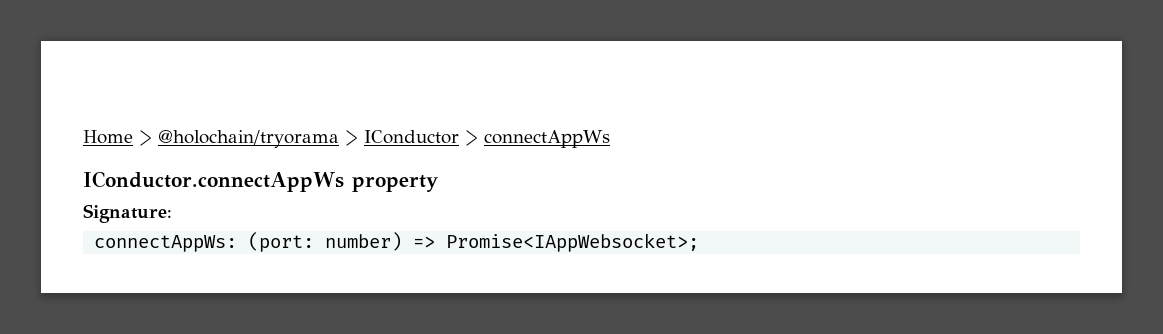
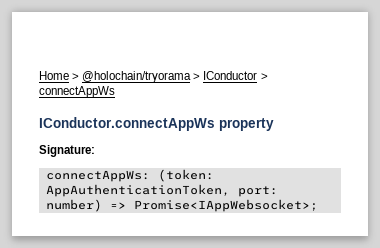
- connectAppWs: (port: number) => Promise<IAppWebsocket>;
+ connectAppWs: (token: AppAuthenticationToken, port: number) => Promise<IAppWebsocket>;

